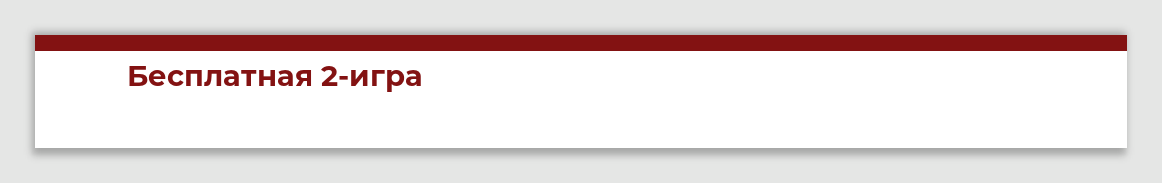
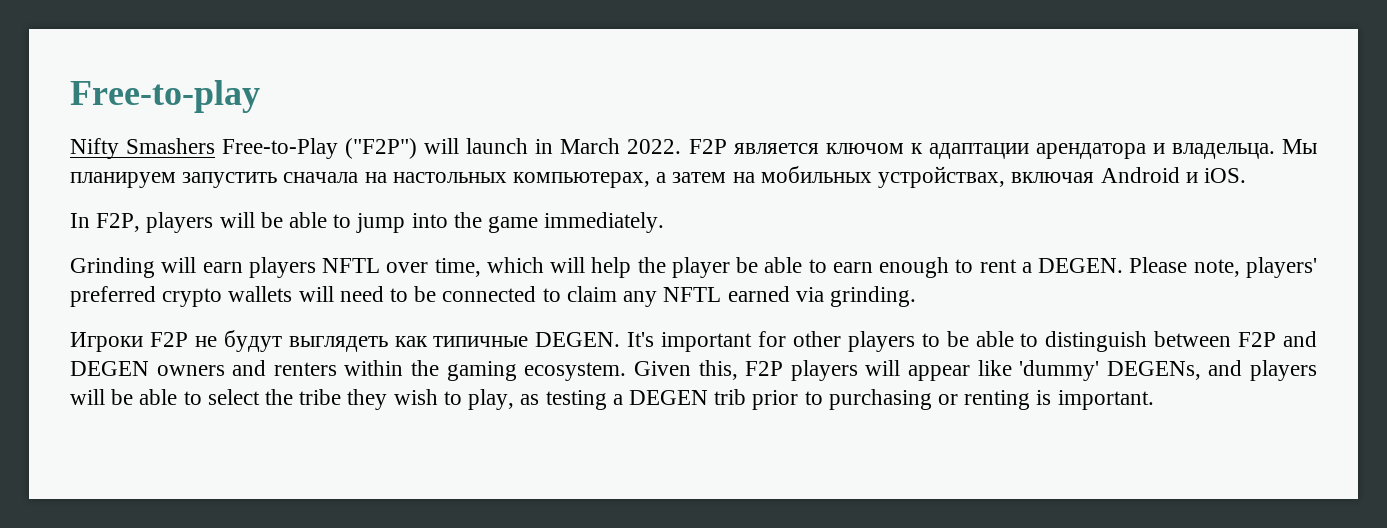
- Бесплатная 2-игра
+ Free-to-play
+ Nifty Smashers Free-to-Play ("F2P") will launch in March 2022. F2P является ключом к адаптации арендатора и владельца. Мы планируем запустить сначала на настольных компьютерах, а затем на мобильных устройствах, включая Android и iOS.
+ In F2P, players will be able to jump into the game immediately.
+ Grinding will earn players NFTL over time, which will help the player be able to earn enough to rent a DEGEN. Please note, players' preferred crypto wallets will need to be connected to claim any NFTL earned via grinding.
+ Игроки F2P не будут выглядеть как типичные DEGEN. It's important for other players to be able to distinguish between F2P and DEGEN owners and renters within the gaming ecosystem. Given this, F2P players will appear like 'dummy' DEGENs, and players will be able to select the tribe they wish to play, as testing a DEGEN trib prior to purchasing or renting is important.

